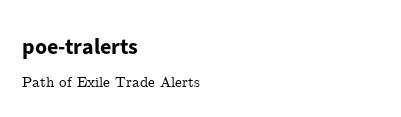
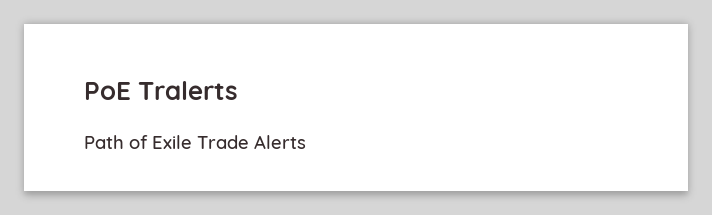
- poe-tralerts
+ PoE Tralerts

